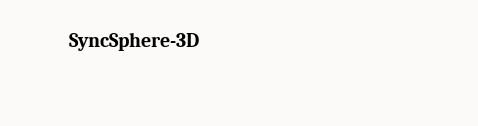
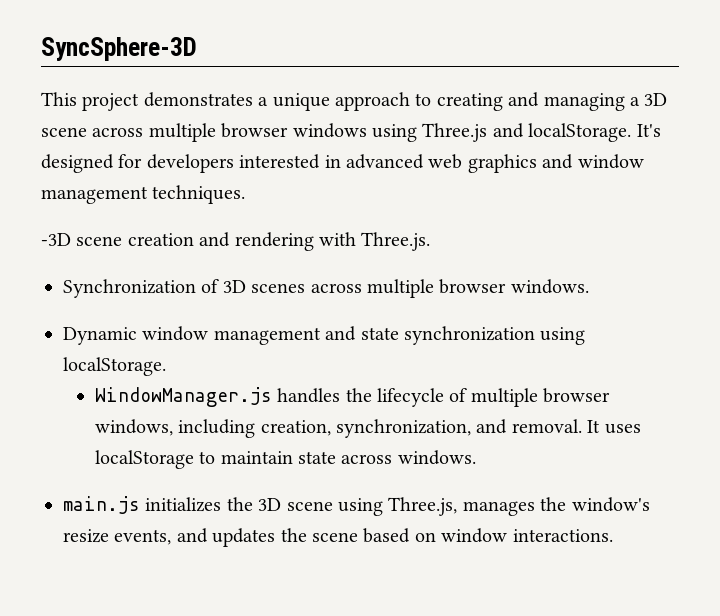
+ This project demonstrates a unique approach to creating and managing a 3D scene across multiple browser windows using Three.js and localStorage. It's designed for developers interested in advanced web graphics and window management techniques.
+ -3D scene creation and rendering with Three.js.
+ Synchronization of 3D scenes across multiple browser windows.
+ Dynamic window management and state synchronization using localStorage.
+ WindowManager.js handles the lifecycle of multiple browser windows, including creation, synchronization, and removal. It uses localStorage to maintain state across windows.
+ main.js initializes the 3D scene using Three.js, manages the window's resize events, and updates the scene based on window interactions.

